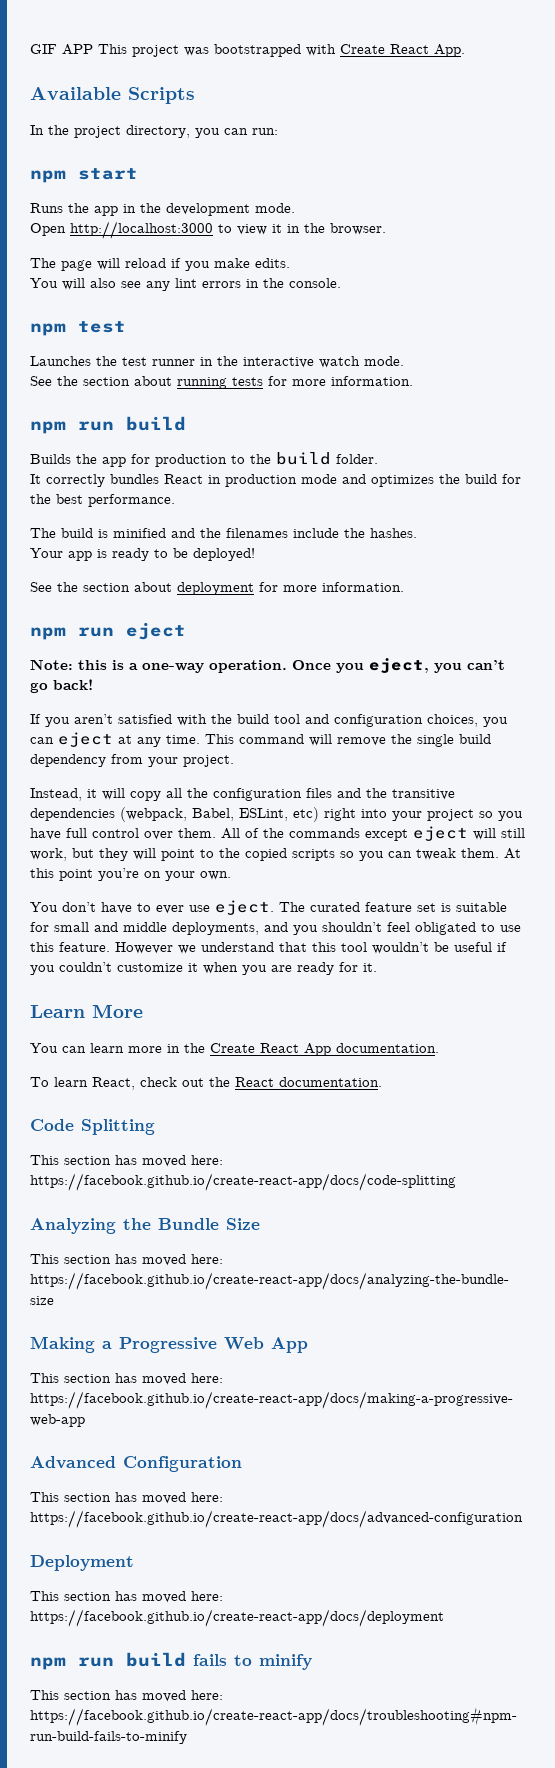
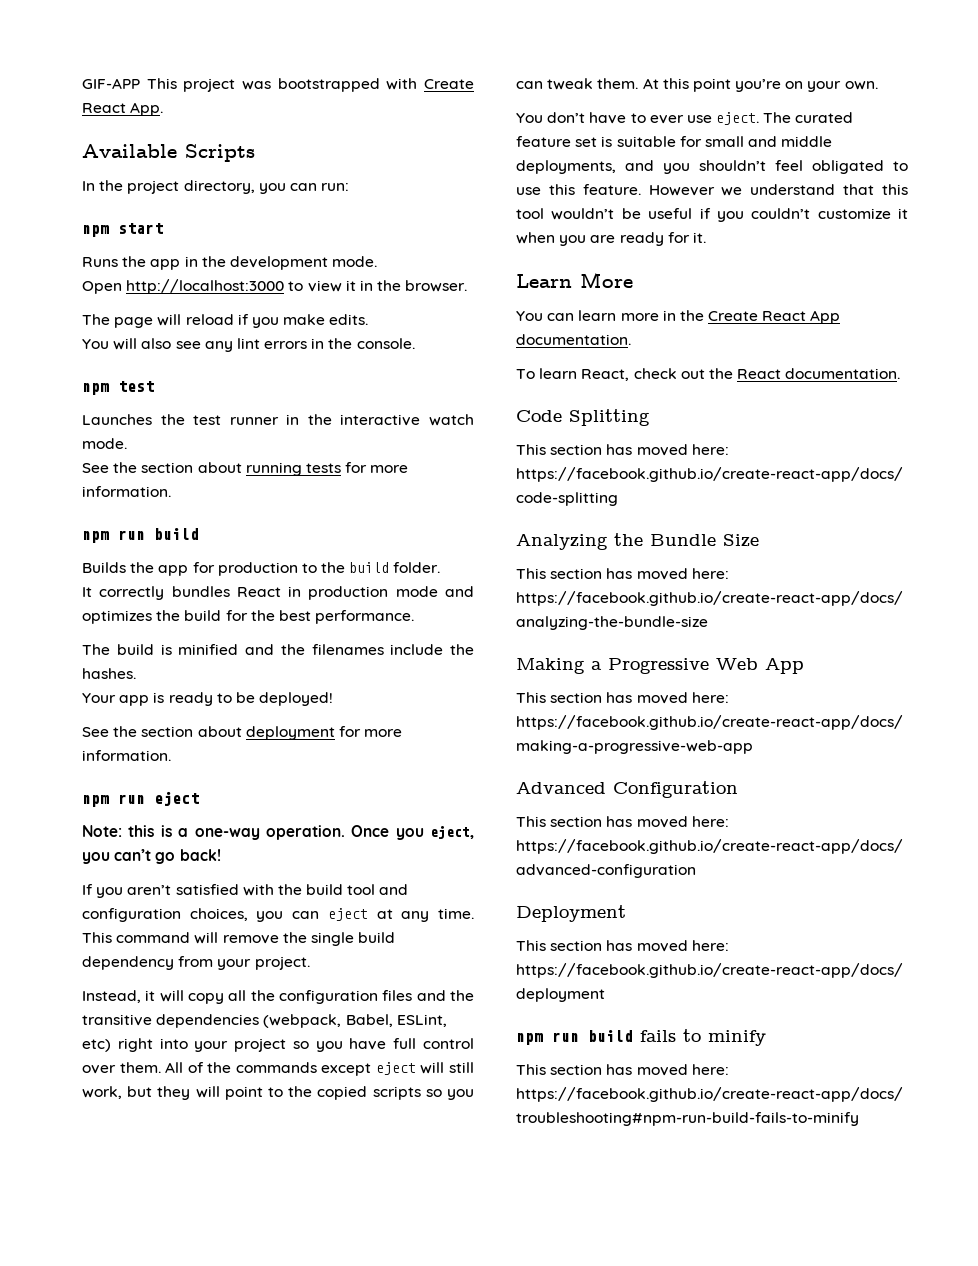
- GIF APP This project was bootstrapped with Create React App.
+ GIF-APP This project was bootstrapped with Create React App.

